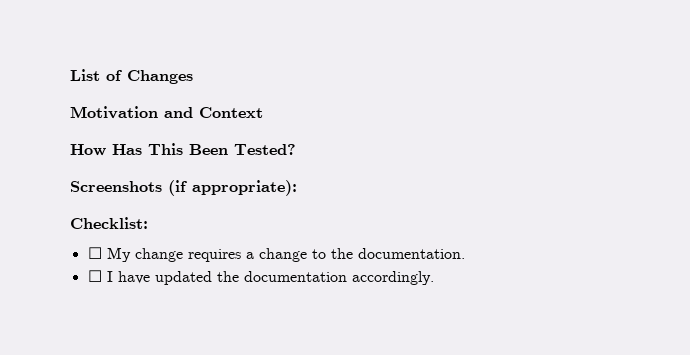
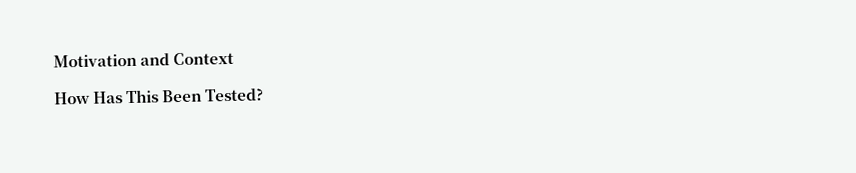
- List of Changes
- Screenshots (if appropriate):
- Checklist:
- ☐ My change requires a change to the documentation.
- ☐ I have updated the documentation accordingly.

